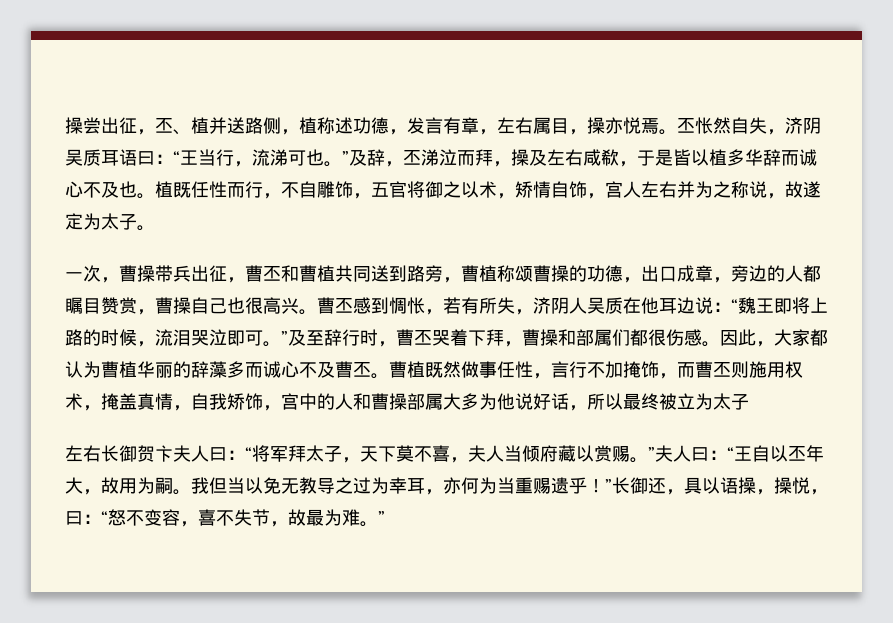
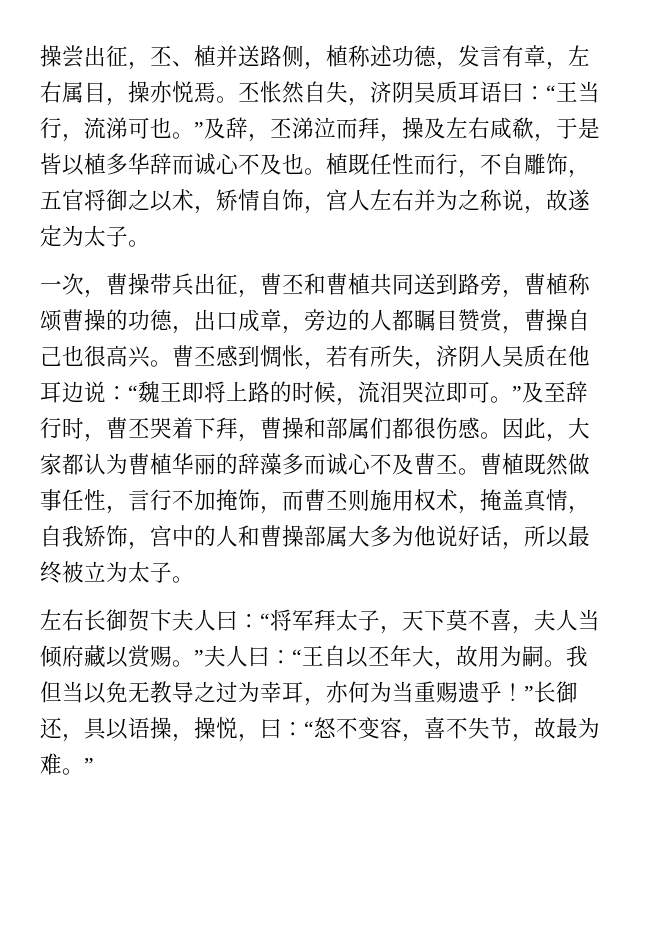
- 曹植既然做事任性，言行不加掩饰，而曹丕则施用权术，掩盖真情，自我矫饰，宫中的人和曹操部属大多为他说好话，所以最终被立为太子
+ 曹植既然做事任性，言行不加掩饰，而曹丕则施用权术，掩盖真情，自我矫饰，宫中的人和曹操部属大多为他说好话，所以最终被立为太子。

